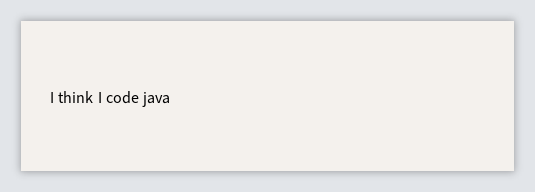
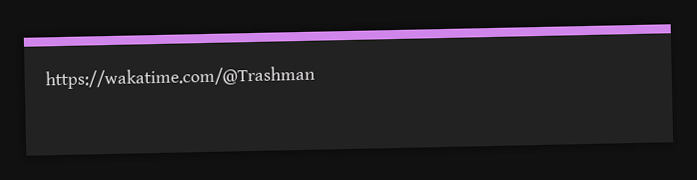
- I think I code java
+ https://wakatime.com/@Trashman

